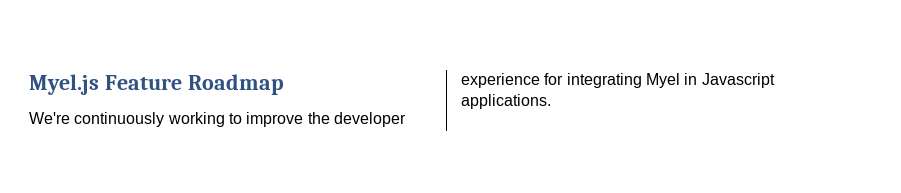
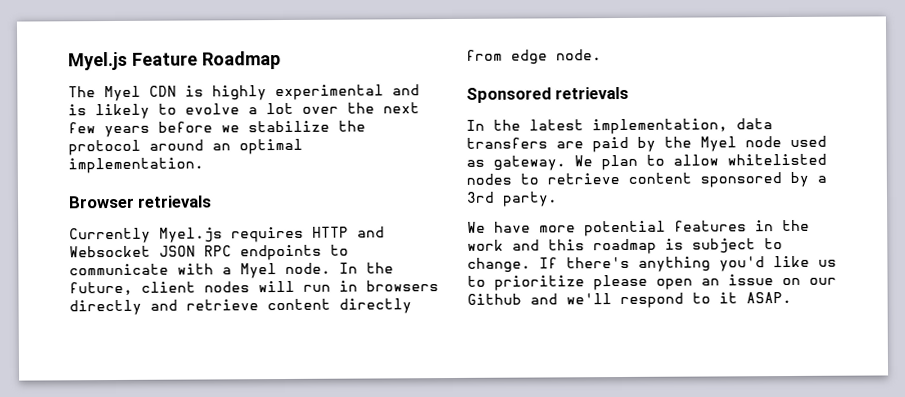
- We're continuously working to improve the developer experience for integrating Myel in Javascript applications.
+ The Myel CDN is highly experimental and is likely to evolve a lot over the next few years before we stabilize the protocol around an optimal implementation.
+ Browser retrievals
+ Currently Myel.js requires HTTP and Websocket JSON RPC endpoints to communicate with a Myel node. In the future, client nodes will run in browsers directly and retrieve content directly from edge node.
+ Sponsored retrievals
+ In the latest implementation, data transfers are paid by the Myel node used as gateway. We plan to allow whitelisted nodes to retrieve content sponsored by a 3rd party.
+ We have more potential features in the work and this roadmap is subject to change. If there's anything you'd like us to prioritize please open an issue on our Github and we'll respond to it ASAP.

